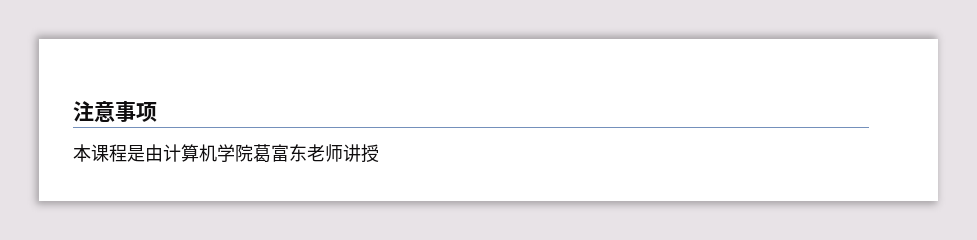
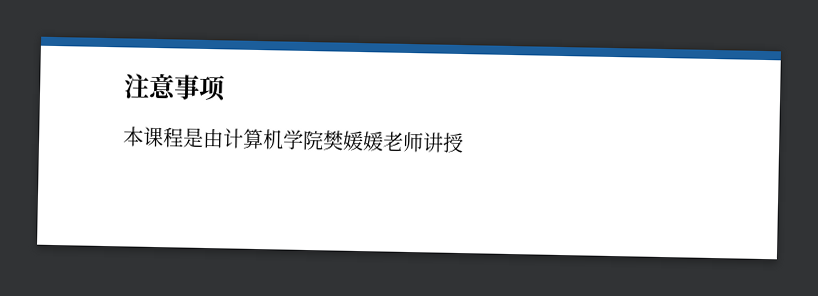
- 本课程是由计算机学院葛富东老师讲授
+ 本课程是由计算机学院樊媛媛老师讲授

